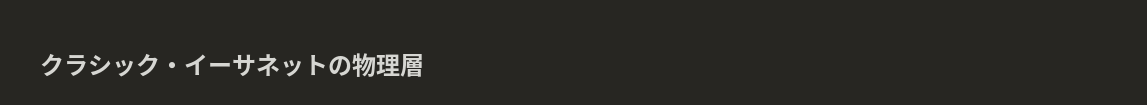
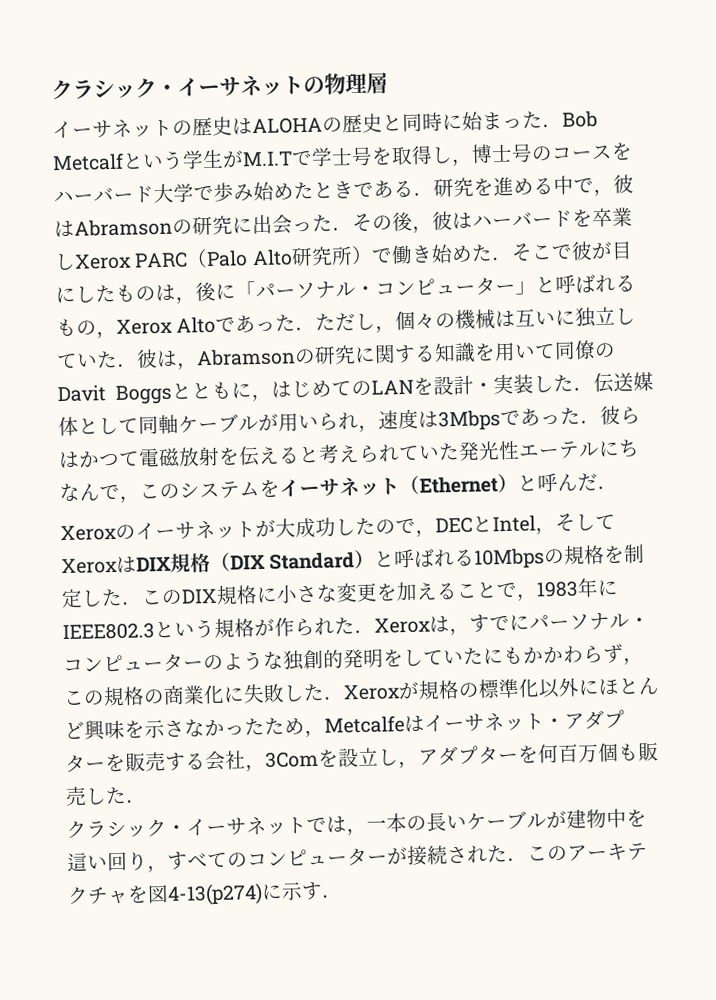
+ イーサネットの歴史はALOHAの歴史と同時に始まった．Bob Metcalfという学生がM.I.Tで学士号を取得し，博士号のコースをハーバード大学で歩み始めたときである．研究を進める中で，彼はAbramsonの研究に出会った．その後，彼はハーバードを卒業しXerox PARC（Palo Alto研究所）で働き始めた．そこで彼が目にしたものは，後に「パーソナル・コンピューター」と呼ばれるもの，Xerox Altoであった．ただし，個々の機械は互いに独立していた．彼は，Abramsonの研究に関する知識を用いて同僚のDavit Boggsとともに，はじめてのLANを設計・実装した．伝送媒体として同軸ケーブルが用いられ，速度は3Mbpsであった．彼らはかつて電磁放射を伝えると考えられていた発光性エーテルにちなんで，このシステムをイーサネット（Ethernet）と呼んだ．
+ Xeroxのイーサネットが大成功したので，DECとIntel，そしてXeroxはDIX規格（DIX Standard）と呼ばれる10Mbpsの規格を制定した．このDIX規格に小さな変更を加えることで，1983年にIEEE802.3という規格が作られた．Xeroxは，すでにパーソナル・コンピューターのような独創的発明をしていたにもかかわらず，この規格の商業化に失敗した．Xeroxが規格の標準化以外にほとんど興味を示さなかったため，Metcalfeはイーサネット・アダプターを販売する会社，3Comを設立し，アダプターを何百万個も販売した．
+ クラシック・イーサネットでは，一本の長いケーブルが建物中を這い回り，すべてのコンピューターが接続された．このアーキテクチャを図4-13(p274)に示す．

